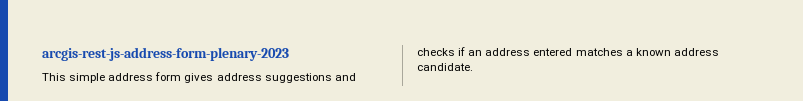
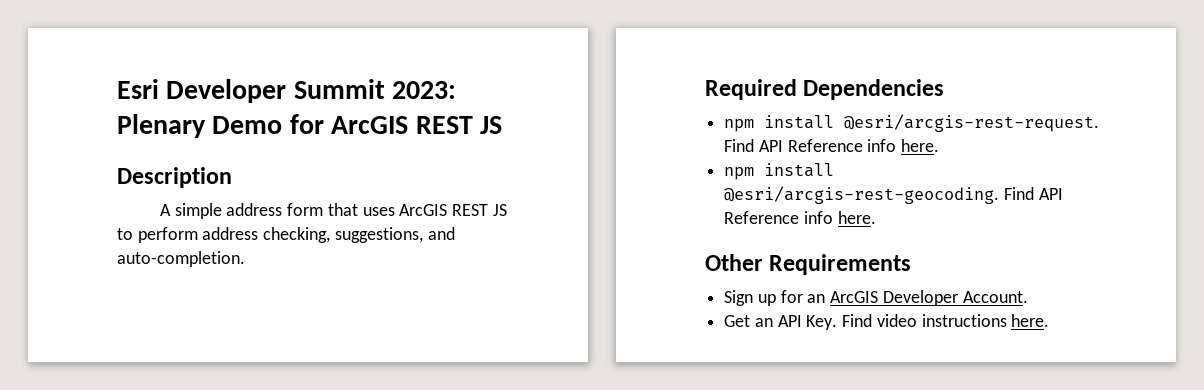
- arcgis-rest-js-address-form-plenary-2023
- This simple address form gives address suggestions and checks if an address entered matches a known address candidate.
+ Esri Developer Summit 2023: Plenary Demo for ArcGIS REST JS
+ Description
+ A simple address form that uses ArcGIS REST JS to perform address checking, suggestions, and auto-completion.
+ Required Dependencies
+ npm install @esri/arcgis-rest-request. Find API Reference info here.
+ npm install @esri/arcgis-rest-geocoding. Find API Reference info here.
+ Other Requirements
+ Sign up for an ArcGIS Developer Account.
+ Get an API Key. Find video instructions here.

